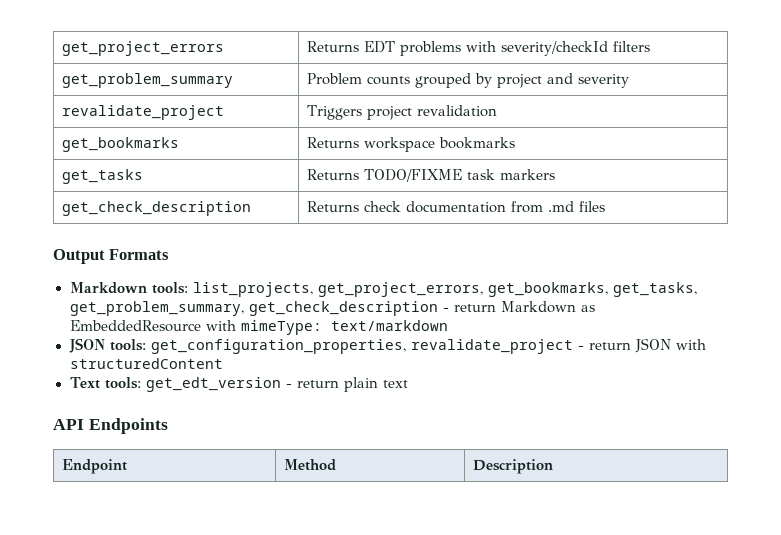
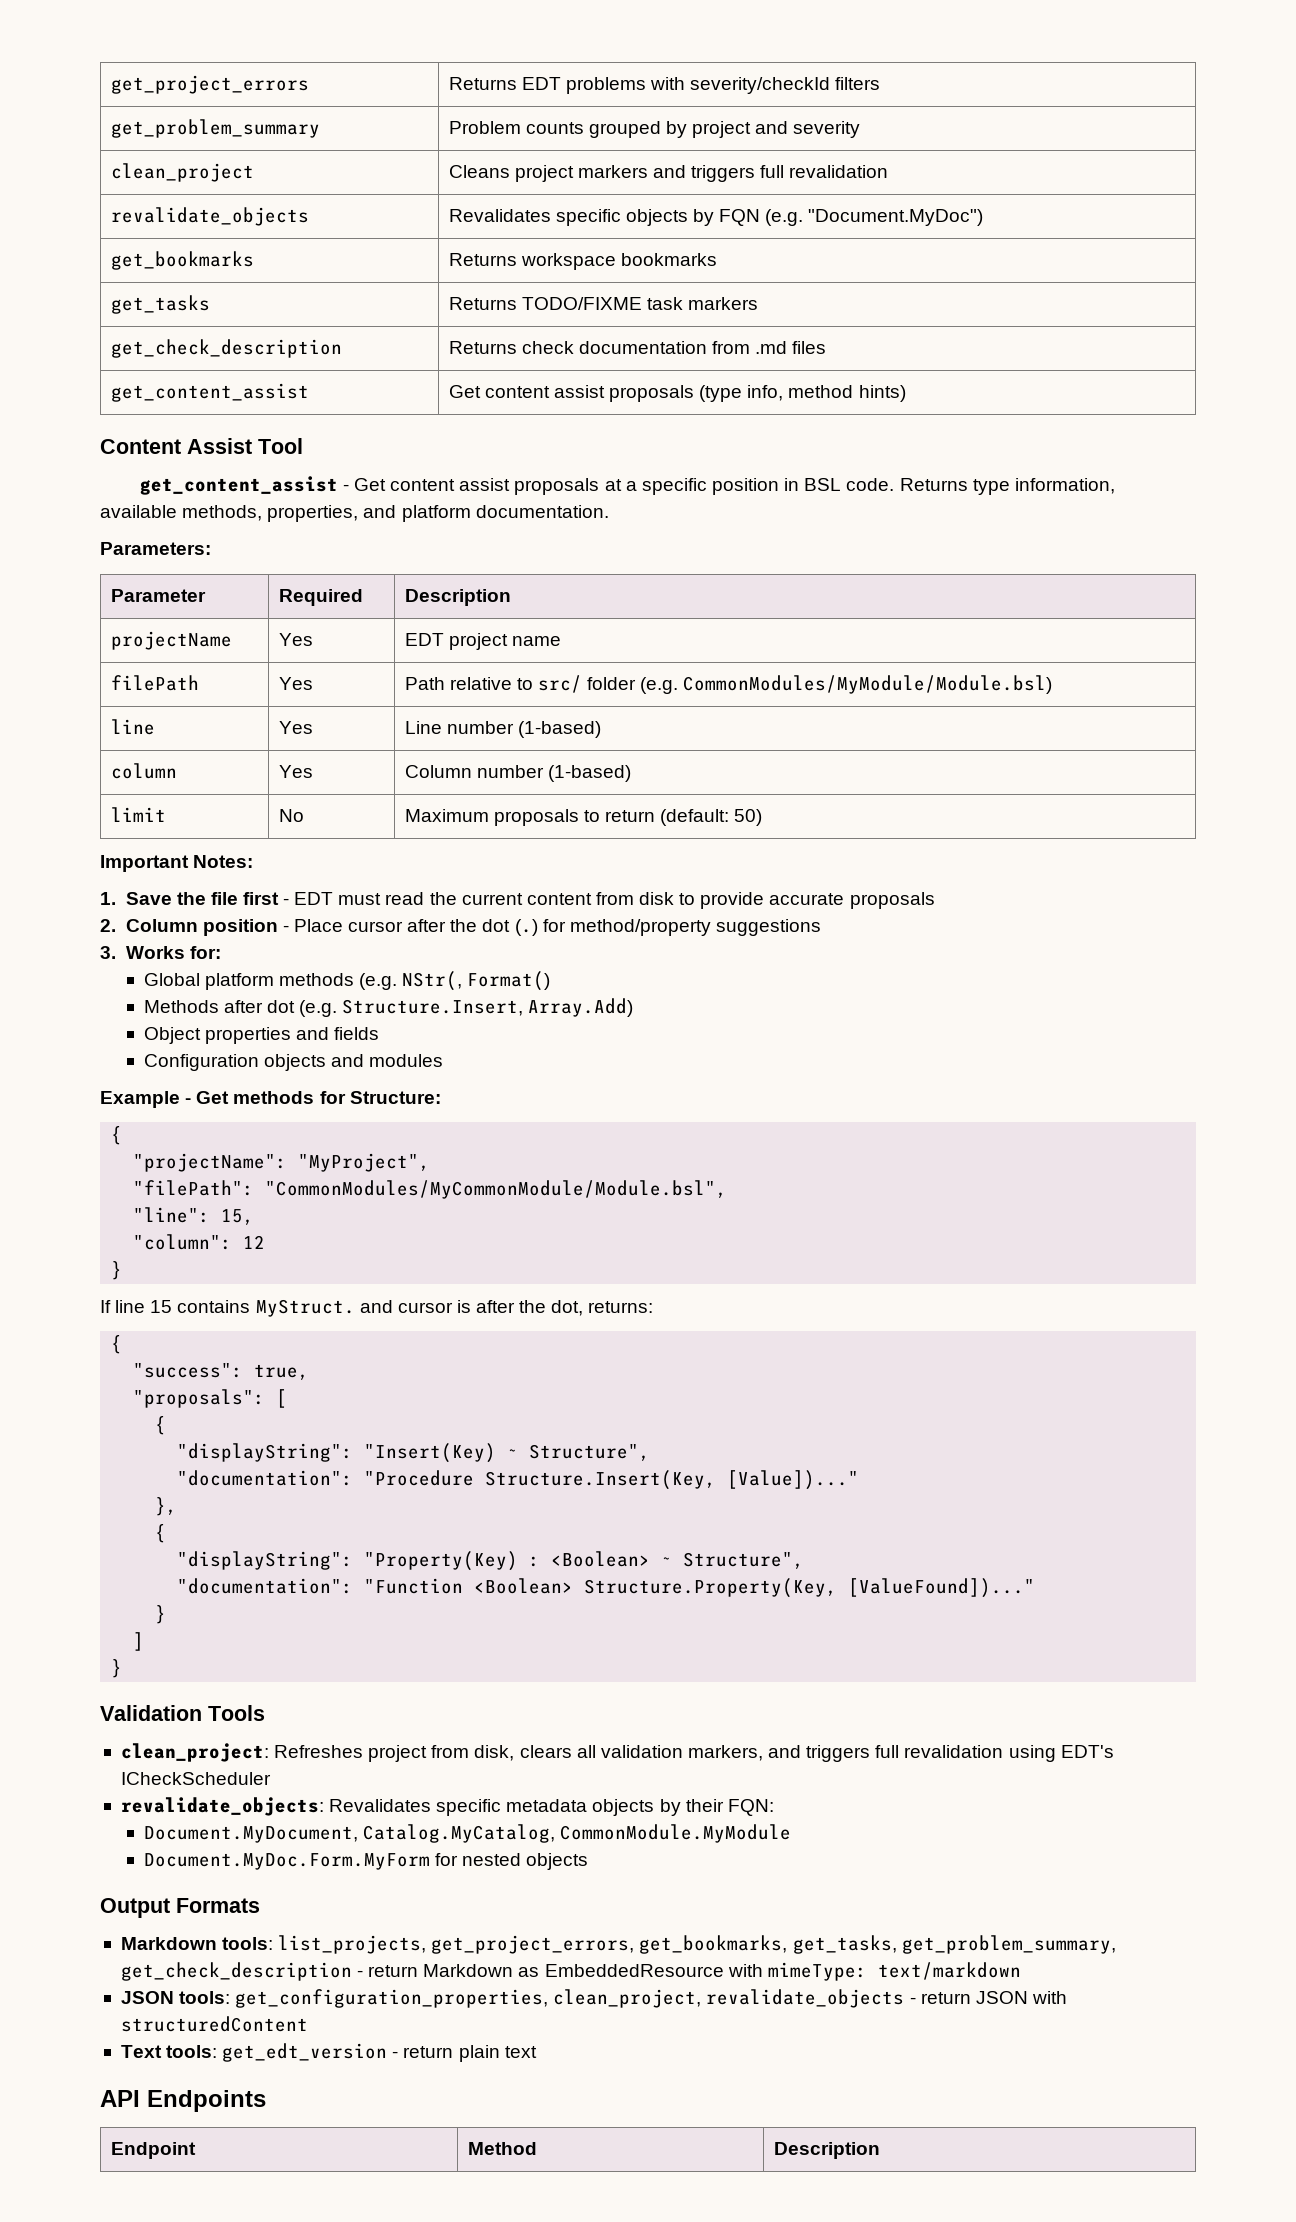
- revalidate_project | Triggers project revalidation
+ clean_project | Cleans project markers and triggers full revalidation
+ revalidate_objects | Revalidates specific objects by FQN (e.g. "Document.MyDoc")
+ get_content_assist | Get content assist proposals (type info, method hints)
+ Content Assist Tool
+ get_content_assist - Get content assist proposals at a specific position in BSL code. Returns type information, available methods, properties, and platform documentation.
+ Parameters:
+ Parameter | Required | Description
+ projectName | Yes | EDT project name
+ filePath | Yes | Path relative to src/ folder (e.g. CommonModules/MyModule/Module.bsl)
+ line | Yes | Line number (1-based)
+ column | Yes | Column number (1-based)
+ limit | No | Maximum proposals to return (default: 50)
+ Important Notes:
+ 1. Save the file first - EDT must read the current content from disk to provide accurate proposals
+ 2. Column position - Place cursor after the dot (.) for method/property suggestions
+ 3. Works for:
+ Global platform methods (e.g. NStr(, Format()
+ Methods after dot (e.g. Structure.Insert, Array.Add)
+ Object properties and fields
+ Configuration objects and modules
+ Example - Get methods for Structure:
+ {
+ "projectName": "MyProject",
+ "filePath": "CommonModules/MyCommonModule/Module.bsl",
+ "line": 15,
+ "column": 12
+ }
+ If line 15 contains MyStruct. and cursor is after the dot, returns:
+ {
+ "success": true,
+ "proposals": [
+ {
+ "displayString": "Insert(Key) ~ Structure",
+ "documentation": "Procedure Structure.Insert(Key, [Value])..."
+ },
+ {
+ "displayString": "Property(Key) : <Boolean> ~ Structure",
+ "documentation": "Function <Boolean> Structure.Property(Key, [ValueFound])..."
+ }
+ ]
+ }
+ Validation Tools
+ clean_project: Refreshes project from disk, clears all validation markers, and triggers full revalidation using EDT's ICheckScheduler
+ revalidate_objects: Revalidates specific metadata objects by their FQN:
+ Document.MyDocument, Catalog.MyCatalog, CommonModule.MyModule
+ Document.MyDoc.Form.MyForm for nested objects
- JSON tools: get_configuration_properties, revalidate_project - return JSON with structuredContent
+ JSON tools: get_configuration_properties, clean_project, revalidate_objects - return JSON with structuredContent

